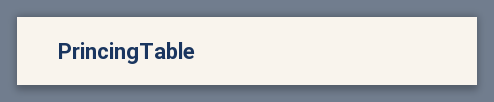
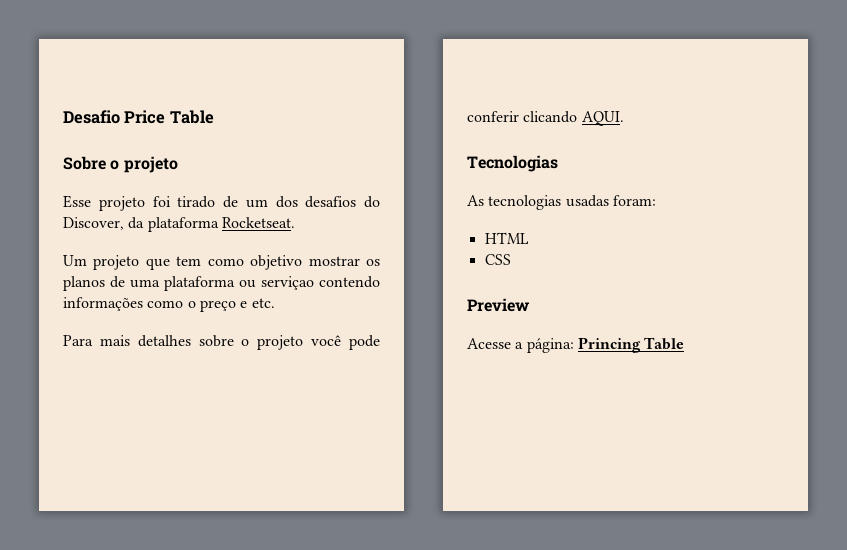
- PrincingTable
+ Desafio Price Table
+ Sobre o projeto
+ Esse projeto foi tirado de um dos desafios do Discover, da plataforma Rocketseat.
+ Um projeto que tem como objetivo mostrar os planos de uma plataforma ou serviçao contendo informações como o preço e etc.
+ Para mais detalhes sobre o projeto você pode conferir clicando AQUI.
+ Tecnologias
+ As tecnologias usadas foram:
+ HTML
+ CSS
+ Preview
+ Acesse a página: Princing Table

